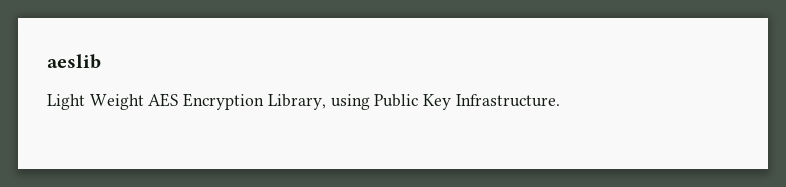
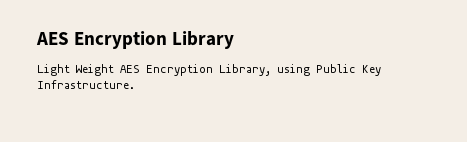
- aeslib
+ AES Encryption Library

